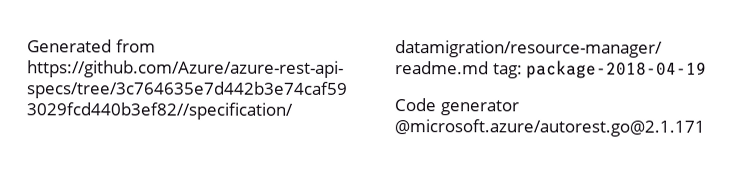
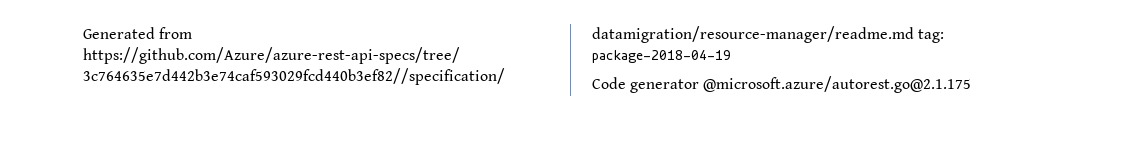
- Code generator @microsoft.azure/autorest.go@2.1.171
+ Code generator @microsoft.azure/autorest.go@2.1.175

